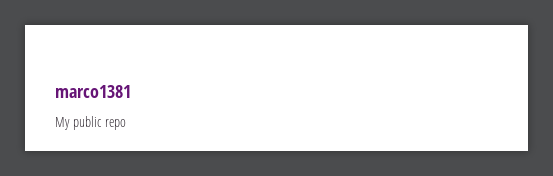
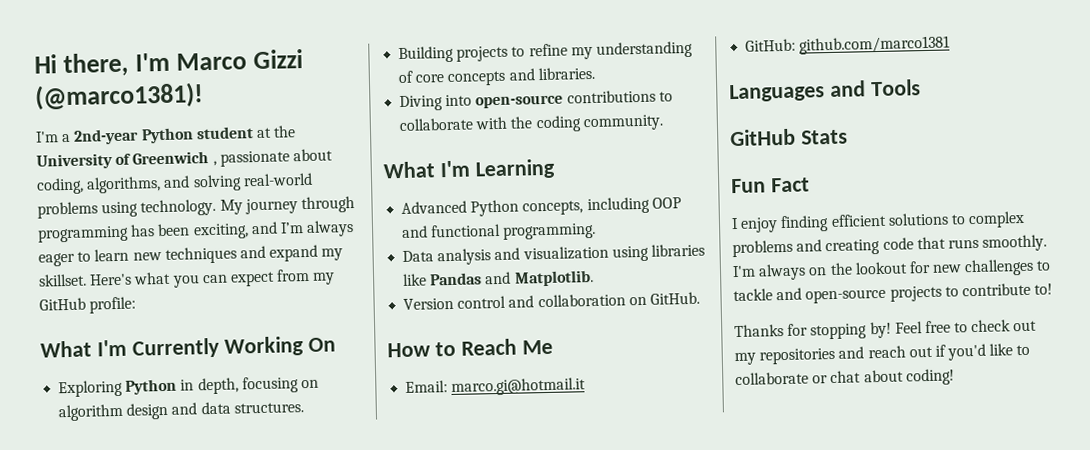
- marco1381
- My public repo
+ Hi there, I'm Marco Gizzi (@marco1381)!
+ I'm a 2nd-year Python student at the University of Greenwich , passionate about coding, algorithms, and solving real-world problems using technology. My journey through programming has been exciting, and I’m always eager to learn new techniques and expand my skillset. Here's what you can expect from my GitHub profile:
+ What I'm Currently Working On
+ Exploring Python in depth, focusing on algorithm design and data structures.
+ Building projects to refine my understanding of core concepts and libraries.
+ Diving into open-source contributions to collaborate with the coding community.
+ What I'm Learning
+ Advanced Python concepts, including OOP and functional programming.
+ Data analysis and visualization using libraries like Pandas and Matplotlib.
+ Version control and collaboration on GitHub.
+ How to Reach Me
+ Email: marco.gi@hotmail.it
+ GitHub: github.com/marco1381
+ Languages and Tools
+ GitHub Stats
+ Fun Fact
+ I enjoy finding efficient solutions to complex problems and creating code that runs smoothly. I'm always on the lookout for new challenges to tackle and open-source projects to contribute to!
+ Thanks for stopping by! Feel free to check out my repositories and reach out if you'd like to collaborate or chat about coding!

